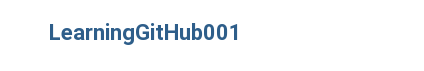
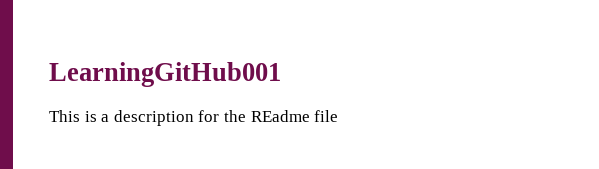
+ This is a description for the REadme file

